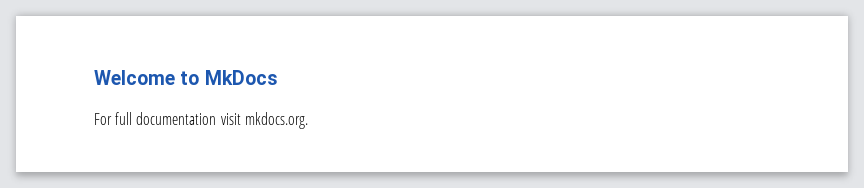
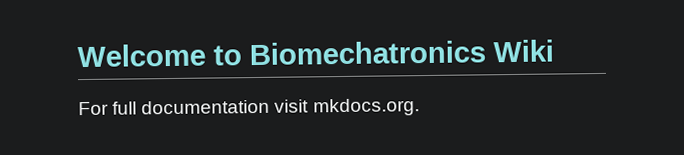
- Welcome to MkDocs
+ Welcome to Biomechatronics Wiki

